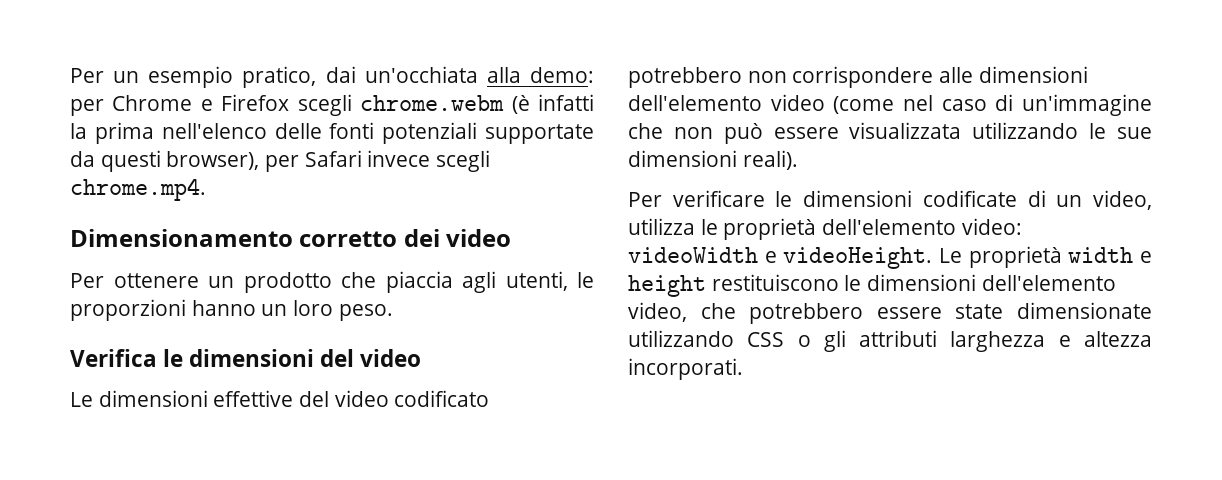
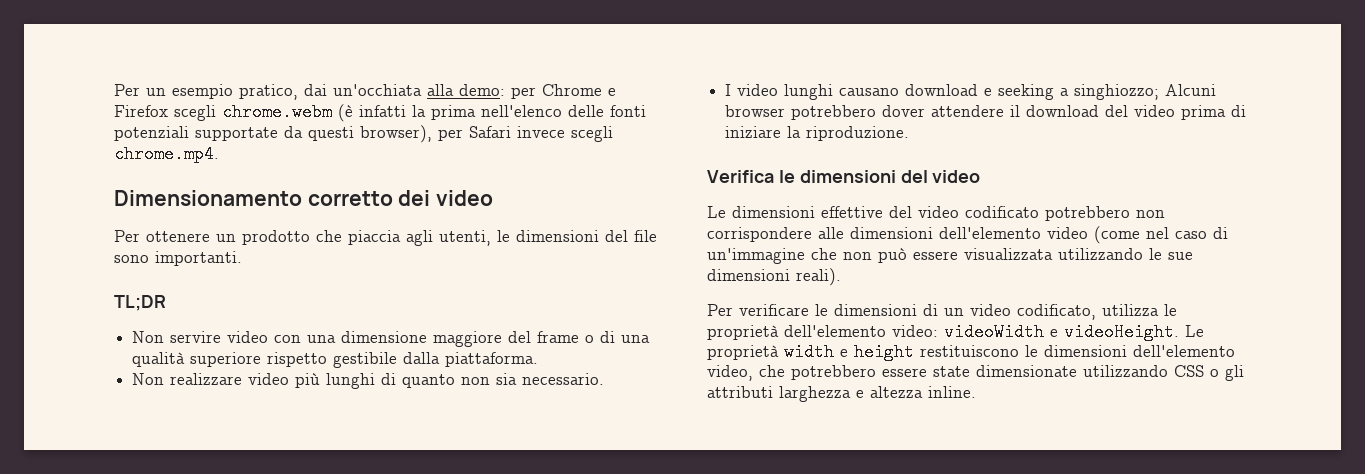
- Per ottenere un prodotto che piaccia agli utenti, le proporzioni hanno un loro peso.
+ Per ottenere un prodotto che piaccia agli utenti, le dimensioni del file sono importanti.
+ TL;DR
+ Non servire video con una dimensione maggiore del frame o di una qualità superiore rispetto gestibile dalla piattaforma.
+ Non realizzare video più lunghi di quanto non sia necessario.
+ I video lunghi causano download e seeking a singhiozzo; Alcuni browser potrebbero dover attendere il download del video prima di iniziare la riproduzione.
- Per verificare le dimensioni codificate di un video, utilizza le proprietà dell'elemento video: videoWidth e videoHeight.
+ Per verificare le dimensioni di un video codificato, utilizza le proprietà dell'elemento video: videoWidth e videoHeight.
- Le proprietà width e height restituiscono le dimensioni dell'elemento video, che potrebbero essere state dimensionate utilizzando CSS o gli attributi larghezza e altezza incorporati.
+ Le proprietà width e height restituiscono le dimensioni dell'elemento video, che potrebbero essere state dimensionate utilizzando CSS o gli attributi larghezza e altezza inline.

